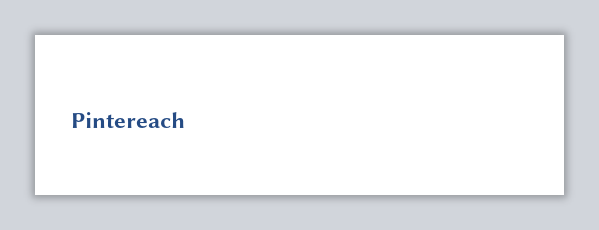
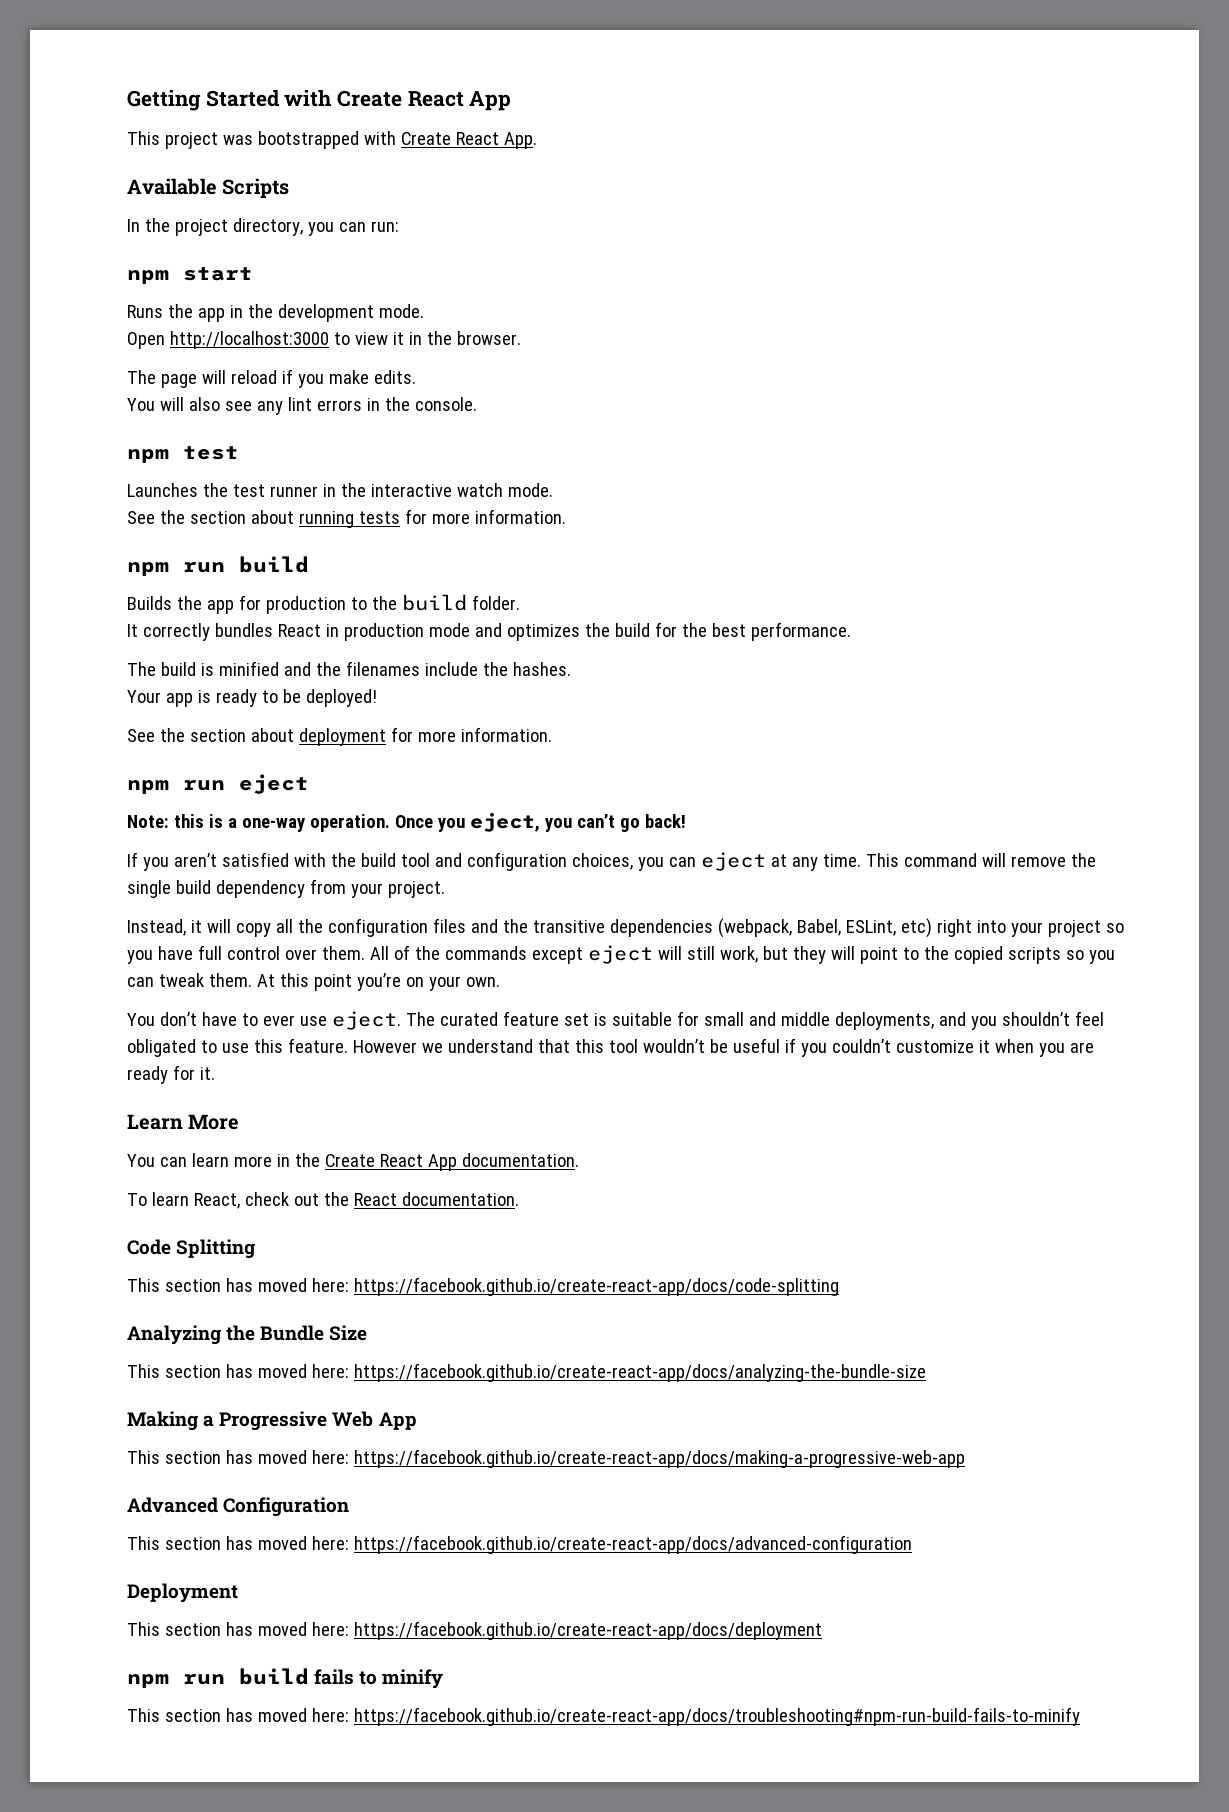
- Pintereach
+ Getting Started with Create React App
+ This project was bootstrapped with Create React App.
+ Available Scripts
+ In the project directory, you can run:
+ npm start
+ Runs the app in the development mode.
+ Open http://localhost:3000 to view it in the browser.
+ The page will reload if you make edits.
+ You will also see any lint errors in the console.
+ npm test
+ Launches the test runner in the interactive watch mode.
+ See the section about running tests for more information.
+ npm run build
+ Builds the app for production to the build folder.
+ It correctly bundles React in production mode and optimizes the build for the best performance.
+ The build is minified and the filenames include the hashes.
+ Your app is ready to be deployed!
+ See the section about deployment for more information.
+ npm run eject
+ Note: this is a one-way operation. Once you eject, you can’t go back!
+ If you aren’t satisfied with the build tool and configuration choices, you can eject at any time. This command will remove the single build dependency from your project.
+ Instead, it will copy all the configuration files and the transitive dependencies (webpack, Babel, ESLint, etc) right into your project so you have full control over them. All of the commands except eject will still work, but they will point to the copied scripts so you can tweak them. At this point you’re on your own.
+ You don’t have to ever use eject. The curated feature set is suitable for small and middle deployments, and you shouldn’t feel obligated to use this feature. However we understand that this tool wouldn’t be useful if you couldn’t customize it when you are ready for it.
+ Learn More
+ You can learn more in the Create React App documentation.
+ To learn React, check out the React documentation.
+ Code Splitting
+ This section has moved here: https://facebook.github.io/create-react-app/docs/code-splitting
+ Analyzing the Bundle Size
+ This section has moved here: https://facebook.github.io/create-react-app/docs/analyzing-the-bundle-size
+ Making a Progressive Web App
+ This section has moved here: https://facebook.github.io/create-react-app/docs/making-a-progressive-web-app
+ Advanced Configuration
+ This section has moved here: https://facebook.github.io/create-react-app/docs/advanced-configuration
+ Deployment
+ This section has moved here: https://facebook.github.io/create-react-app/docs/deployment
+ npm run build fails to minify
+ This section has moved here: https://facebook.github.io/create-react-app/docs/troubleshooting#npm-run-build-fails-to-minify

